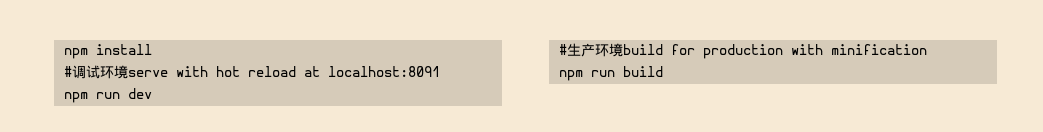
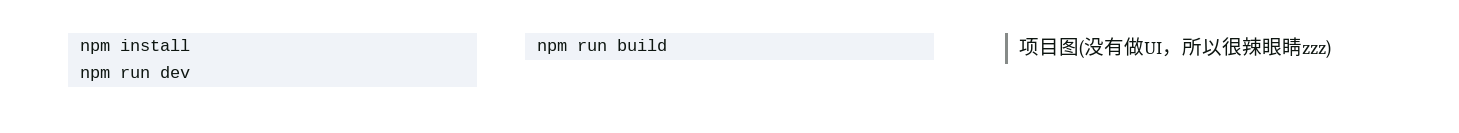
- #调试环境serve with hot reload at localhost:8091
  npm run dev
- #生产环境build for production with minification
  npm run build
+ 项目图(没有做UI，所以很辣眼睛zzz)

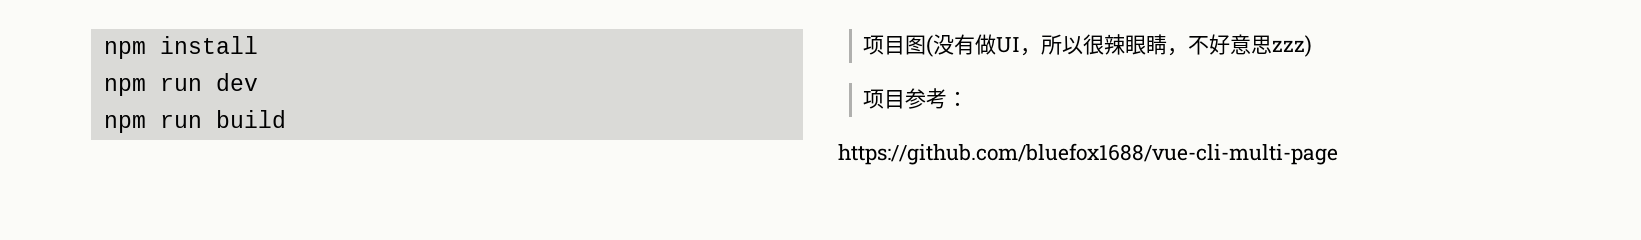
- 项目图(没有做UI，所以很辣眼睛zzz)
+ 项目图(没有做UI，所以很辣眼睛，不好意思zzz)
+ 项目参考：
+ https://github.com/bluefox1688/vue-cli-multi-page

